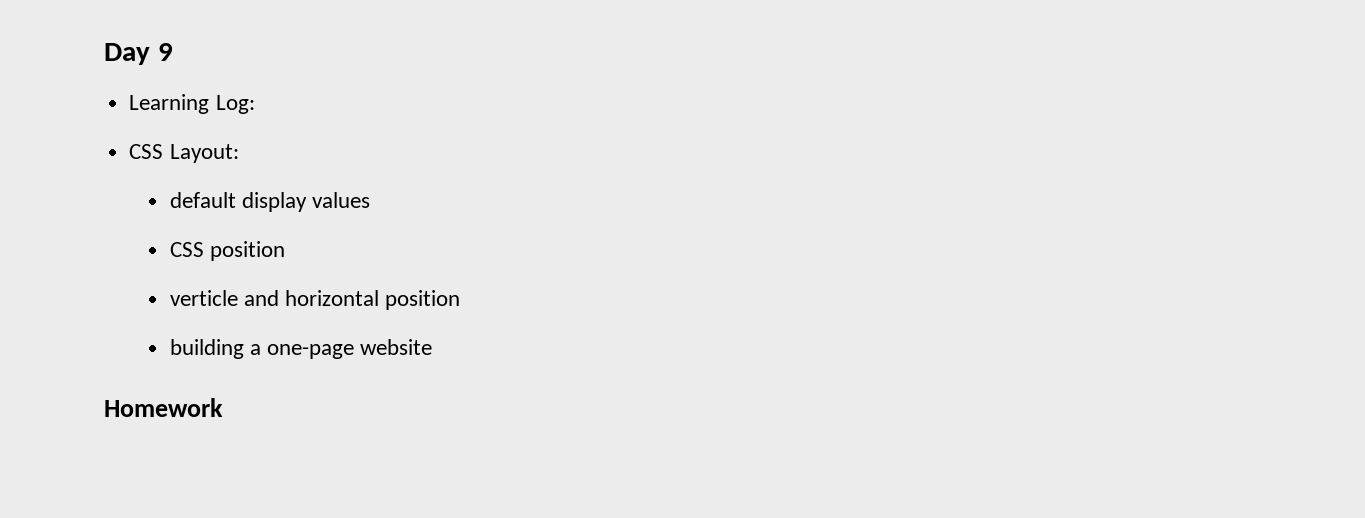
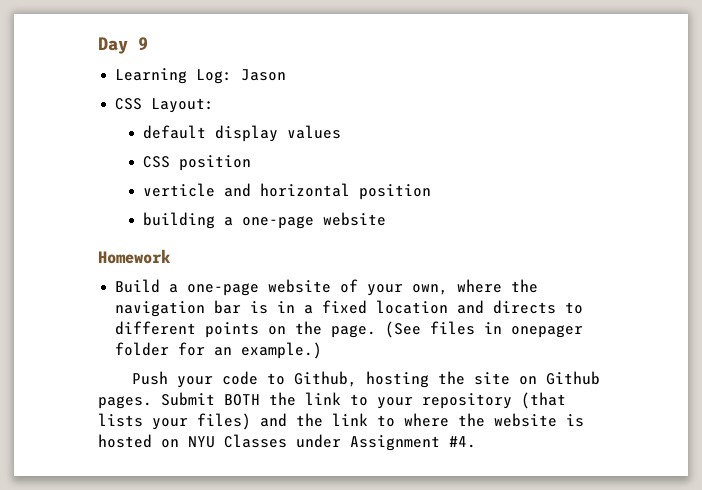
- Learning Log:
+ Learning Log: Jason
+ Build a one-page website of your own, where the navigation bar is in a fixed location and directs to different points on the page. (See files in onepager folder for an example.)
+ Push your code to Github, hosting the site on Github pages. Submit BOTH the link to your repository (that lists your files) and the link to where the website is hosted on NYU Classes under Assignment #4.

